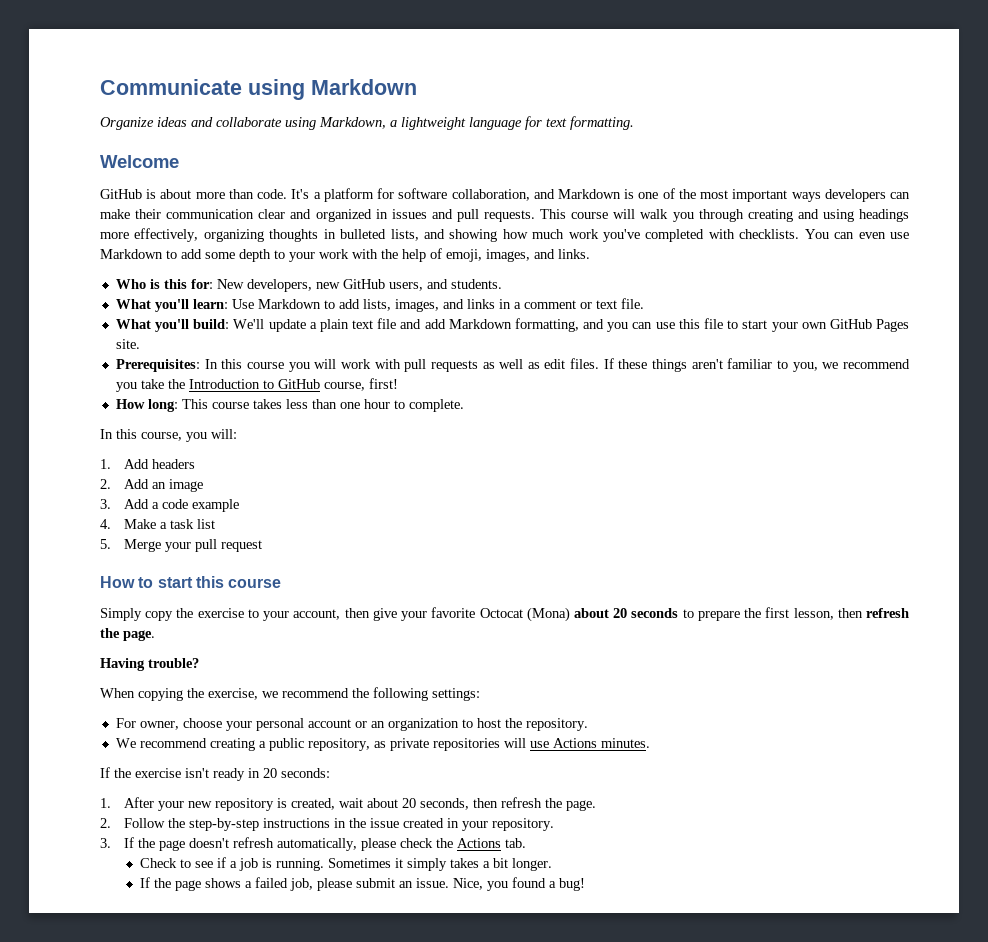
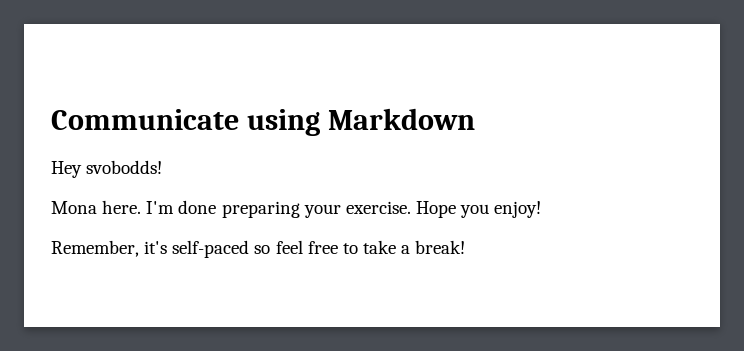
- Organize ideas and collaborate using Markdown, a lightweight language for text formatting.
- Welcome
- GitHub is about more than code. It's a platform for software collaboration, and Markdown is one of the most important ways developers can make their communication clear and organized in issues and pull requests. This course will walk you through creating and using headings more effectively, organizing thoughts in bulleted lists, and showing how much work you've completed with checklists. You can even use Markdown to add some depth to your work with the help of emoji, images, and links.
- Who is this for: New developers, new GitHub users, and students.
- What you'll learn: Use Markdown to add lists, images, and links in a comment or text file.
- What you'll build: We'll update a plain text file and add Markdown formatting, and you can use this file to start your own GitHub Pages site.
- Prerequisites: In this course you will work with pull requests as well as edit files. If these things aren't familiar to you, we recommend you take the Introduction to GitHub course, first!
- How long: This course takes less than one hour to complete.
- In this course, you will:
- 1. Add headers
- 2. Add an image
- 3. Add a code example
- 4. Make a task list
- 5. Merge your pull request
- How to start this course
- Simply copy the exercise to your account, then give your favorite Octocat (Mona) about 20 seconds to prepare the first lesson, then refresh the page.
- Having trouble?
- When copying the exercise, we recommend the following settings:
- For owner, choose your personal account or an organization to host the repository.
- We recommend creating a public repository, as private repositories will use Actions minutes.
- If the exercise isn't ready in 20 seconds:
- 1. After your new repository is created, wait about 20 seconds, then refresh the page.
- 2. Follow the step-by-step instructions in the issue created in your repository.
- 3. If the page doesn't refresh automatically, please check the Actions tab.
- Check to see if a job is running. Sometimes it simply takes a bit longer.
- If the page shows a failed job, please submit an issue. Nice, you found a bug!
+ Hey svobodds!
+ Mona here. I'm done preparing your exercise. Hope you enjoy!
+ Remember, it's self-paced so feel free to take a break!

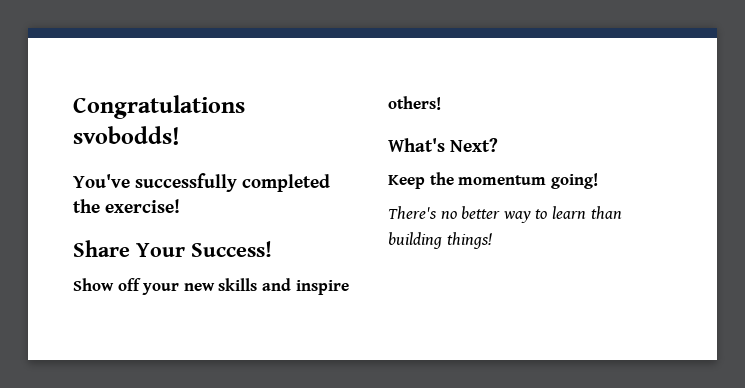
- Communicate using Markdown
- Hey svobodds!
- Mona here. I'm done preparing your exercise. Hope you enjoy!
- Remember, it's self-paced so feel free to take a break!
+ Congratulations svobodds!
+ You've successfully completed the exercise!
+ Share Your Success!
+ Show off your new skills and inspire others!
+ What's Next?
+ Keep the momentum going!
+ There's no better way to learn than building things!

